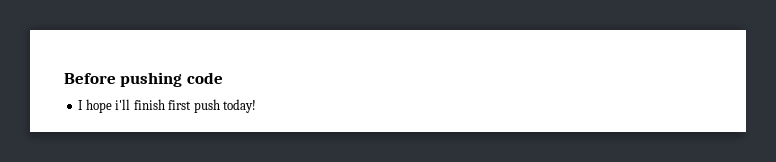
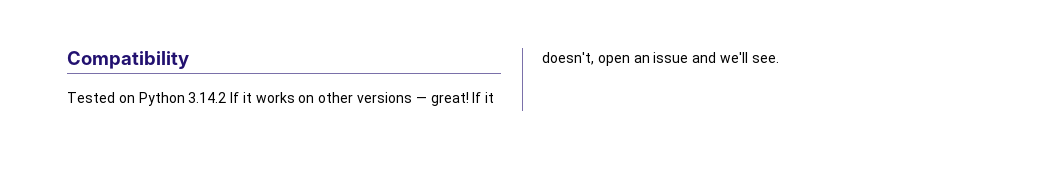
- Before pushing code
- I hope i'll finish first push today!
+ Compatibility
+ Tested on Python 3.14.2 If it works on other versions — great! If it doesn't, open an issue and we'll see.

